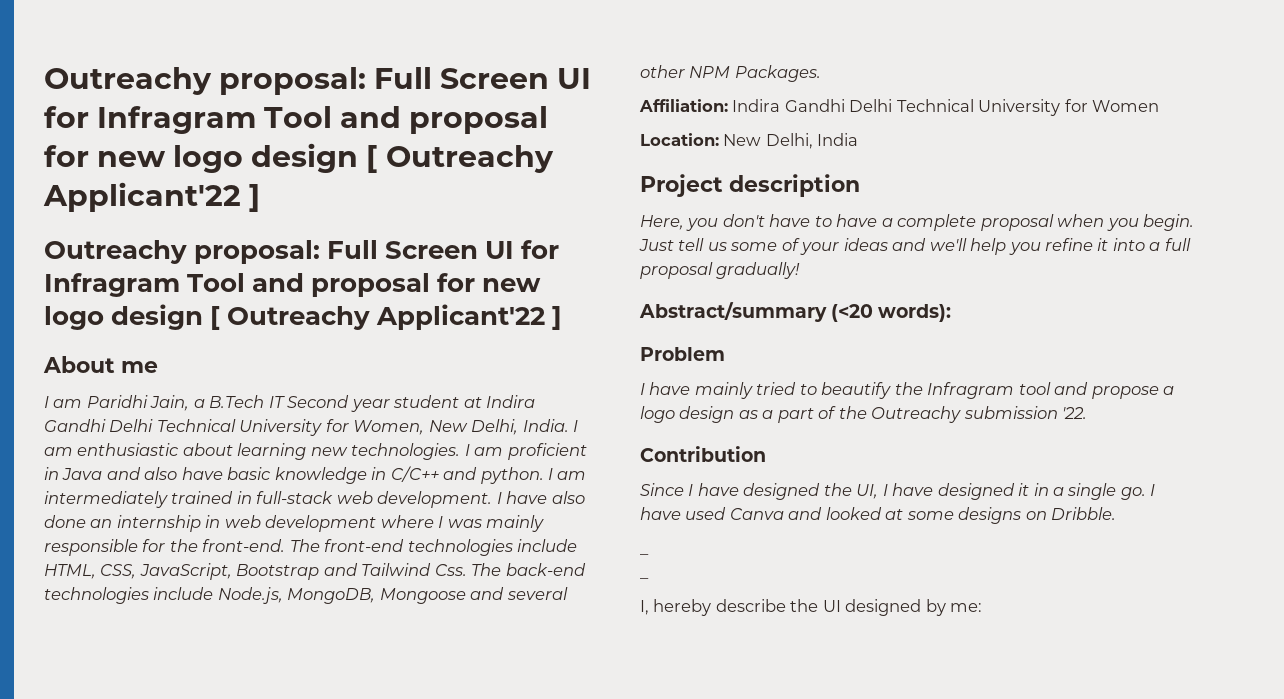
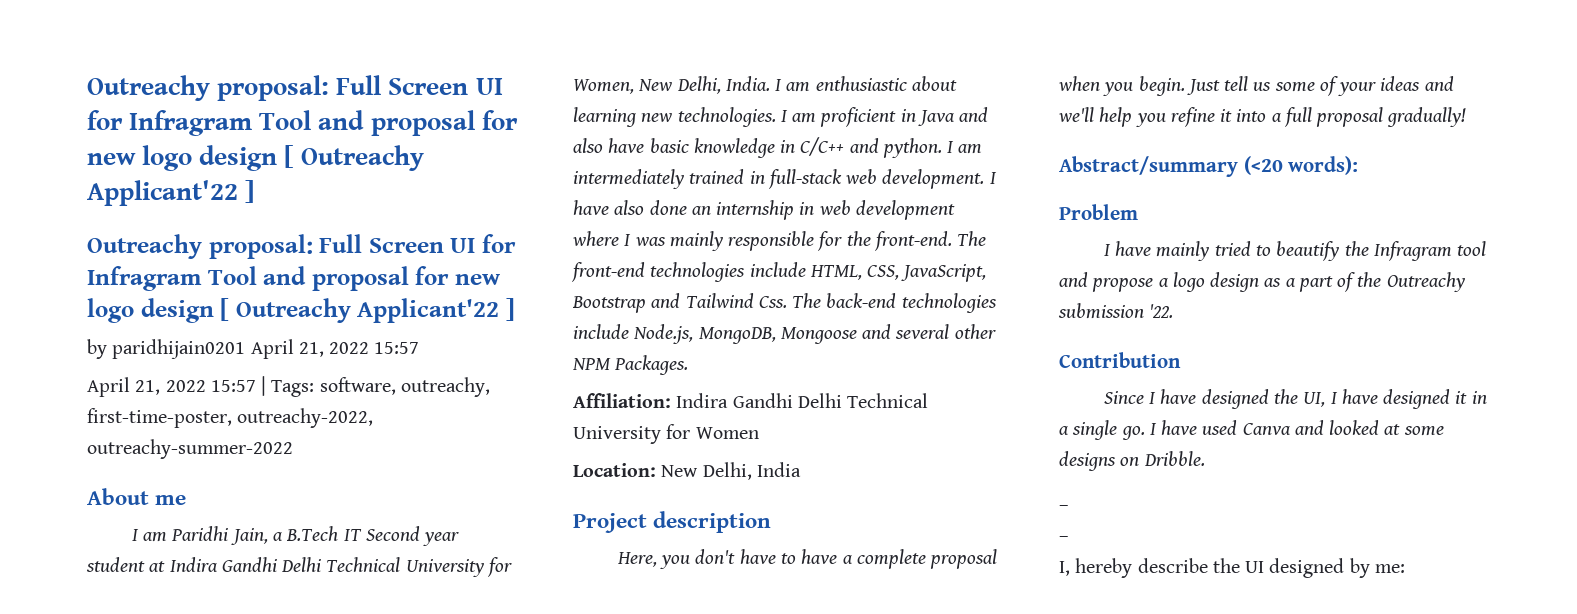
+ by paridhijain0201 April 21, 2022 15:57
+ April 21, 2022 15:57 | Tags: software, outreachy, first-time-poster, outreachy-2022, outreachy-summer-2022

